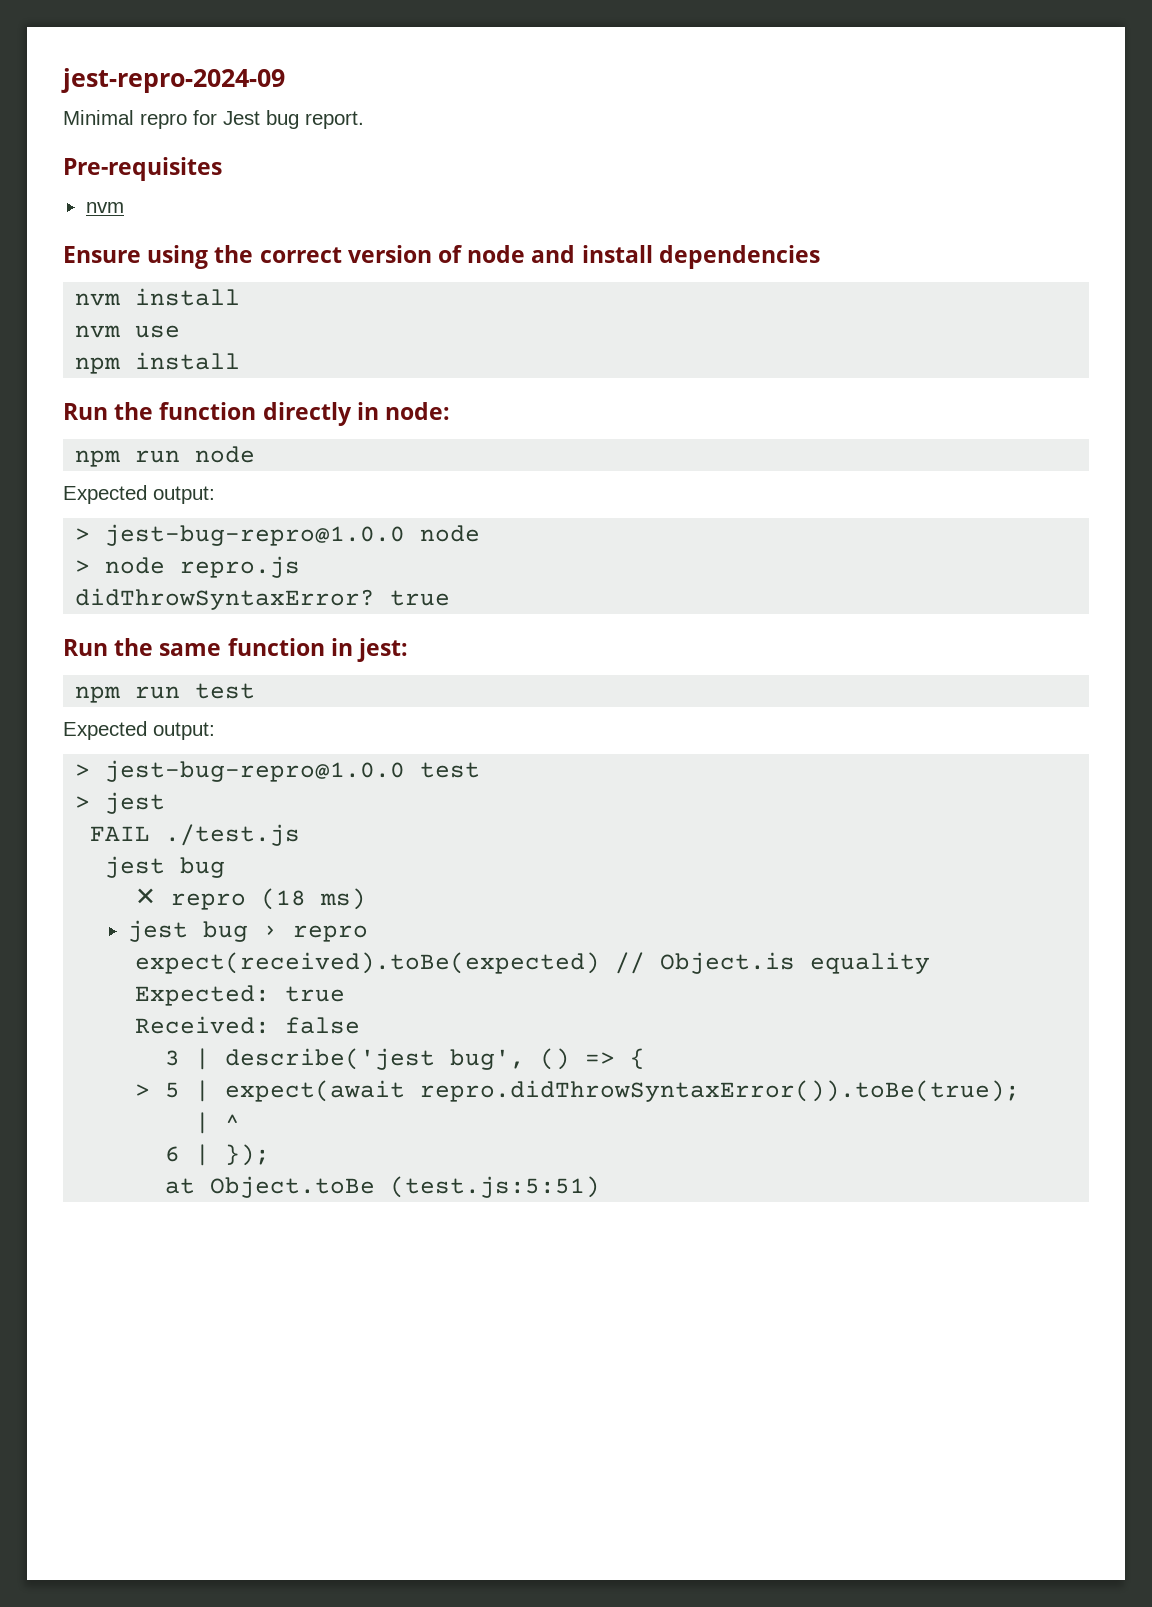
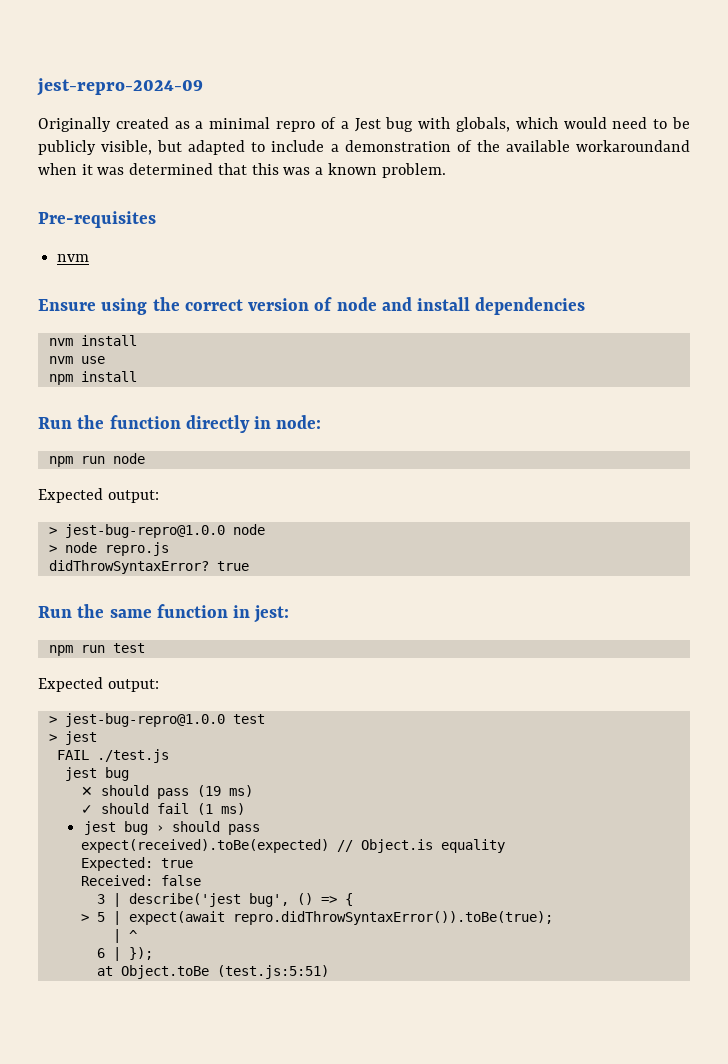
- Minimal repro for Jest bug report.
+ Originally created as a minimal repro of a Jest bug with globals, which would need to be publicly visible, but adapted to include a demonstration of the available workaroundand when it was determined that this was a known problem.
- ✕ repro (18 ms)
+ ✕ should pass (19 ms)
+ ✓ should fail (1 ms)
- jest bug › repro
+ jest bug › should pass

